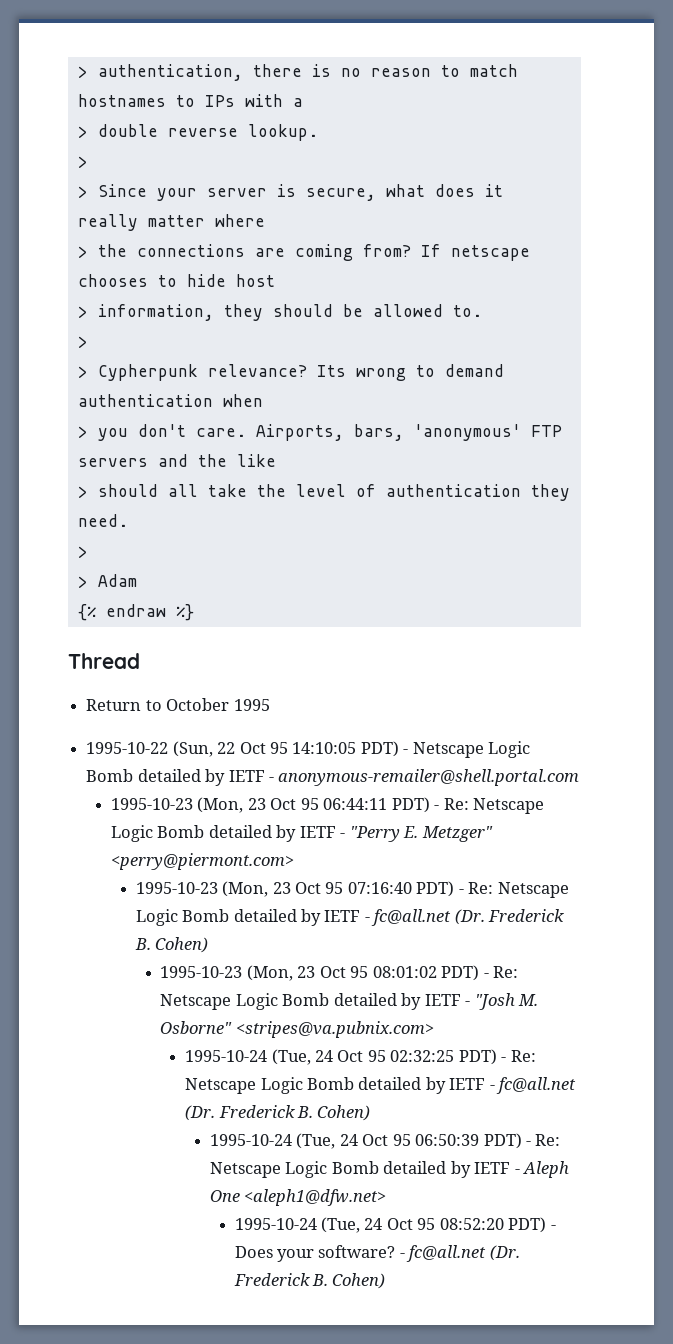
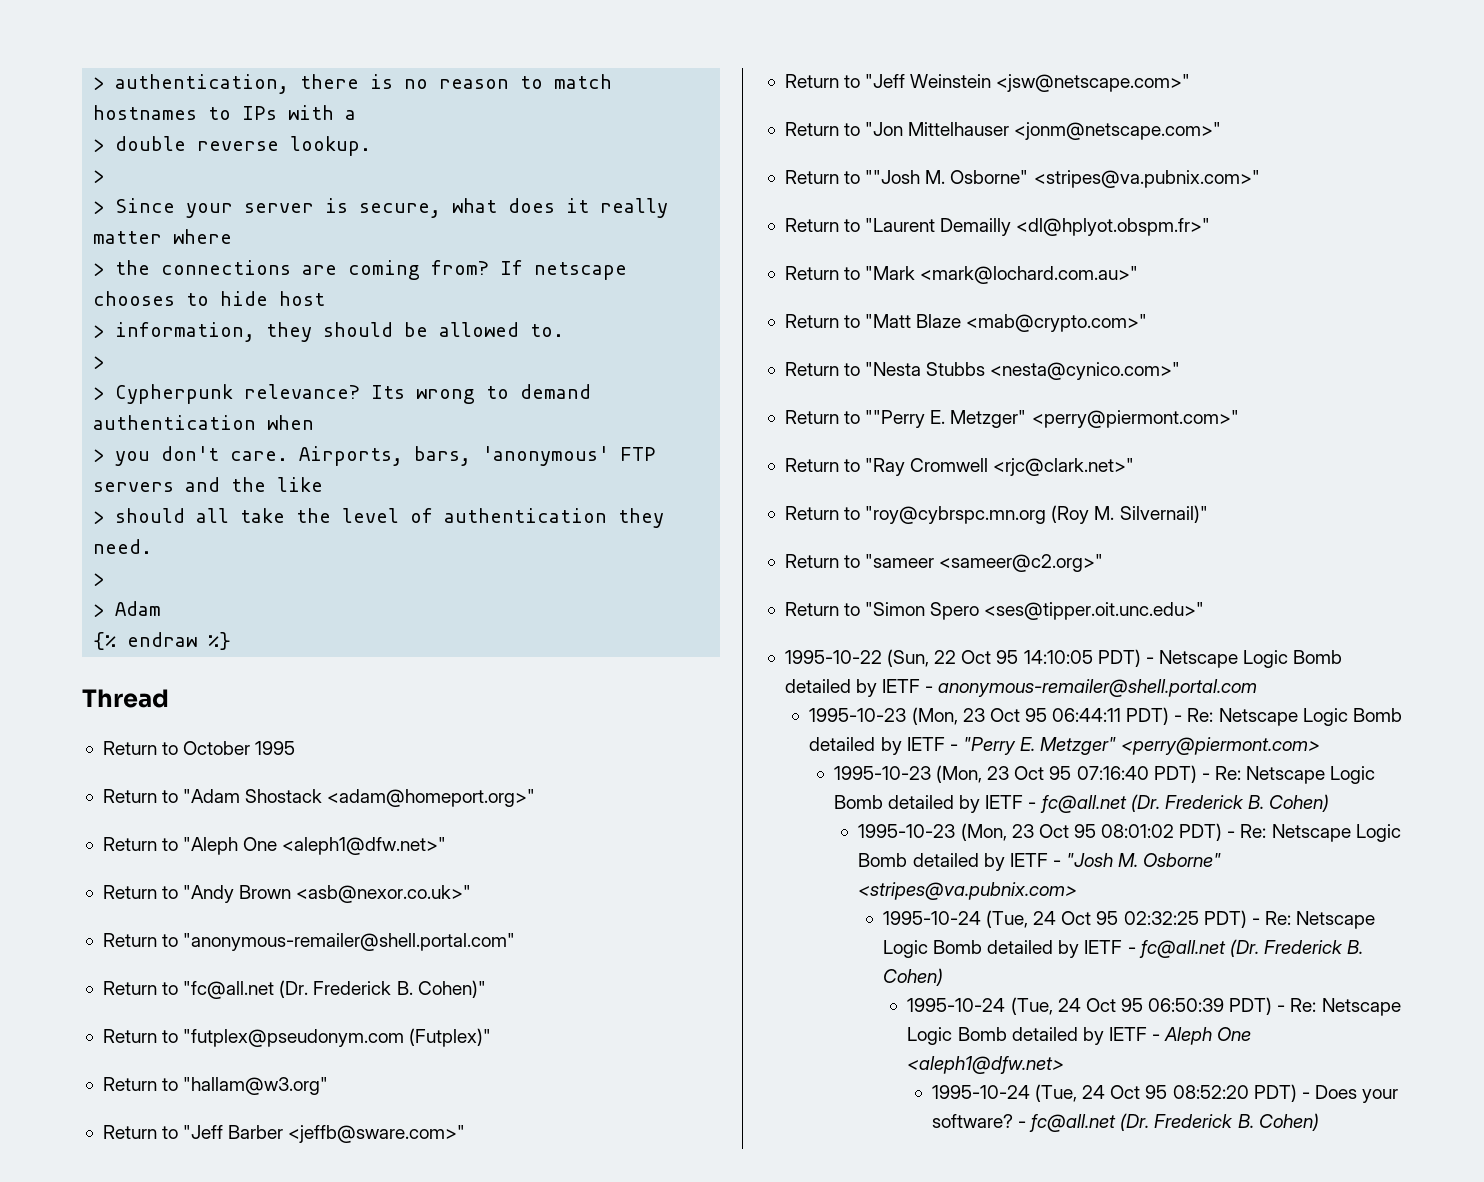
+ Return to "Adam Shostack <adam@homeport.org>"
+ Return to "Aleph One <aleph1@dfw.net>"
+ Return to "Andy Brown <asb@nexor.co.uk>"
+ Return to "anonymous-remailer@shell.portal.com"
+ Return to "fc@all.net (Dr. Frederick B. Cohen)"
+ Return to "futplex@pseudonym.com (Futplex)"
+ Return to "hallam@w3.org"
+ Return to "Jeff Barber <jeffb@sware.com>"
+ Return to "Jeff Weinstein <jsw@netscape.com>"
+ Return to "Jon Mittelhauser <jonm@netscape.com>"
+ Return to ""Josh M. Osborne" <stripes@va.pubnix.com>"
+ Return to "Laurent Demailly <dl@hplyot.obspm.fr>"
+ Return to "Mark <mark@lochard.com.au>"
+ Return to "Matt Blaze <mab@crypto.com>"
+ Return to "Nesta Stubbs <nesta@cynico.com>"
+ Return to ""Perry E. Metzger" <perry@piermont.com>"
+ Return to "Ray Cromwell <rjc@clark.net>"
+ Return to "roy@cybrspc.mn.org (Roy M. Silvernail)"
+ Return to "sameer <sameer@c2.org>"
+ Return to "Simon Spero <ses@tipper.oit.unc.edu>"

